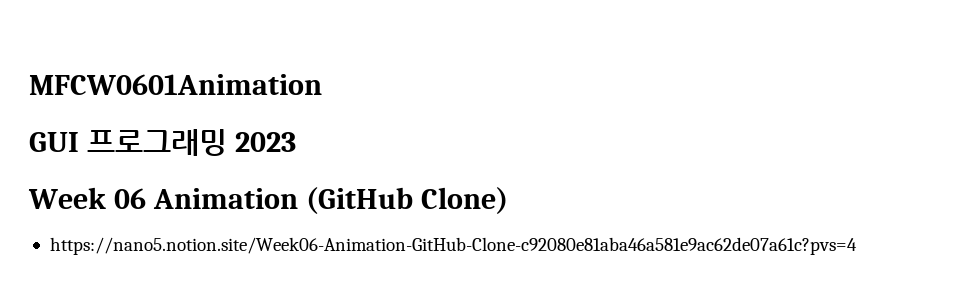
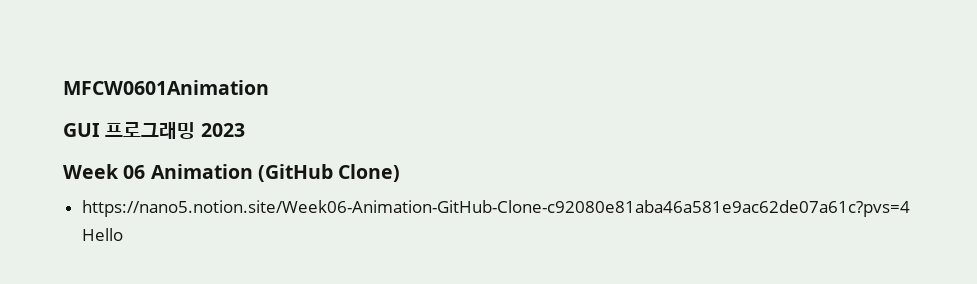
- https://nano5.notion.site/Week06-Animation-GitHub-Clone-c92080e81aba46a581e9ac62de07a61c?pvs=4
+ https://nano5.notion.site/Week06-Animation-GitHub-Clone-c92080e81aba46a581e9ac62de07a61c?pvs=4 Hello

